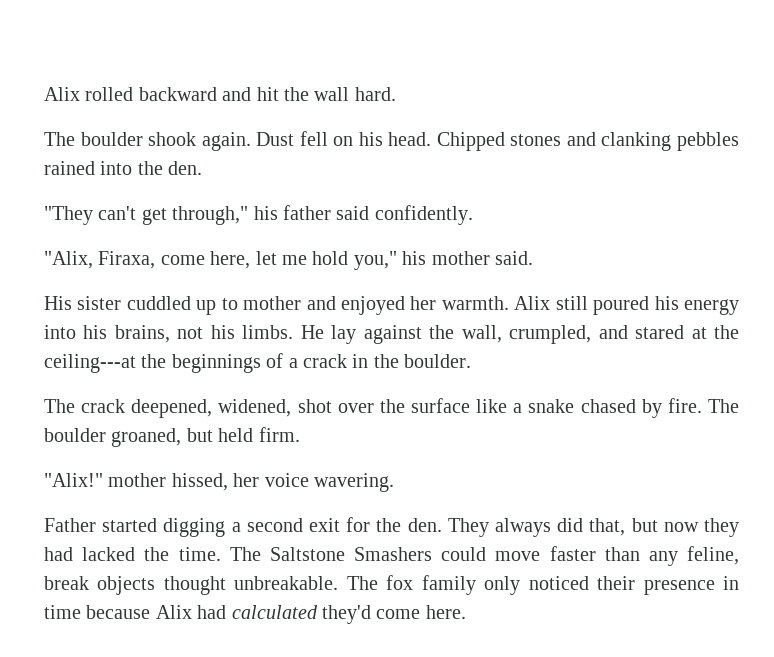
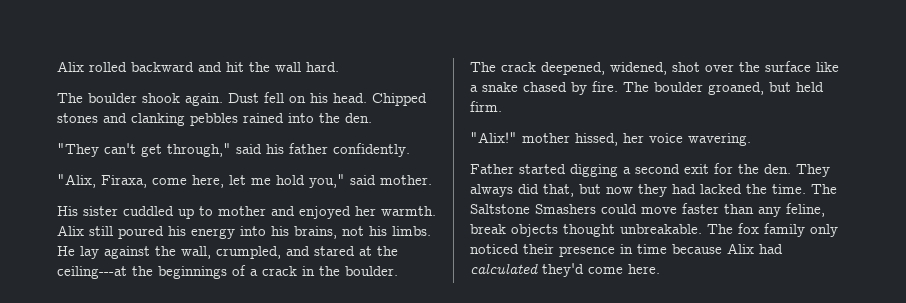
- "They can't get through," his father said confidently.
+ "They can't get through," said his father confidently.
- "Alix, Firaxa, come here, let me hold you," his mother said.
+ "Alix, Firaxa, come here, let me hold you," said mother.

